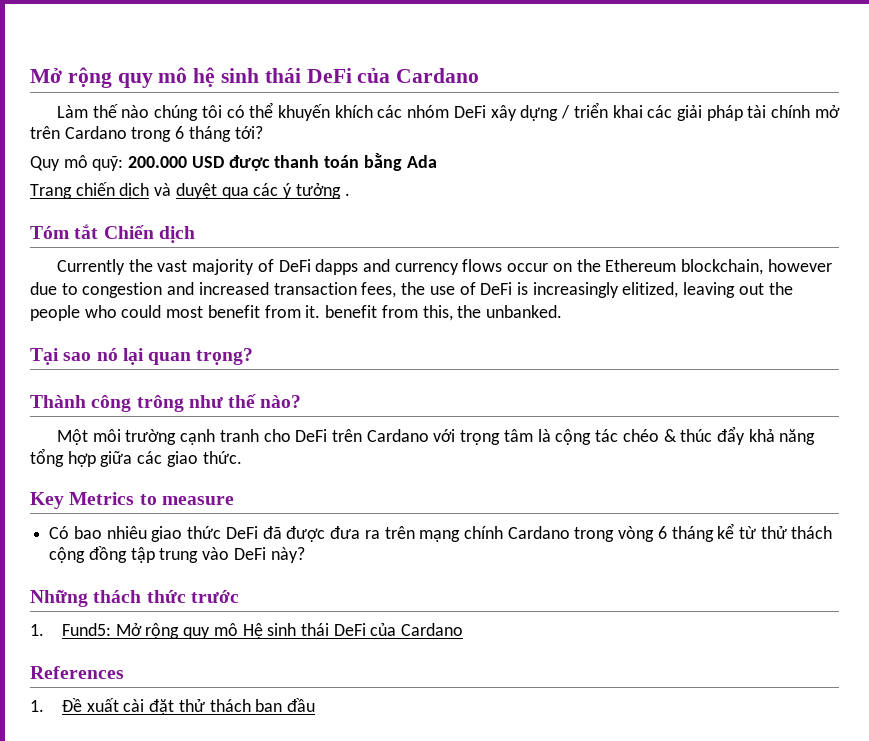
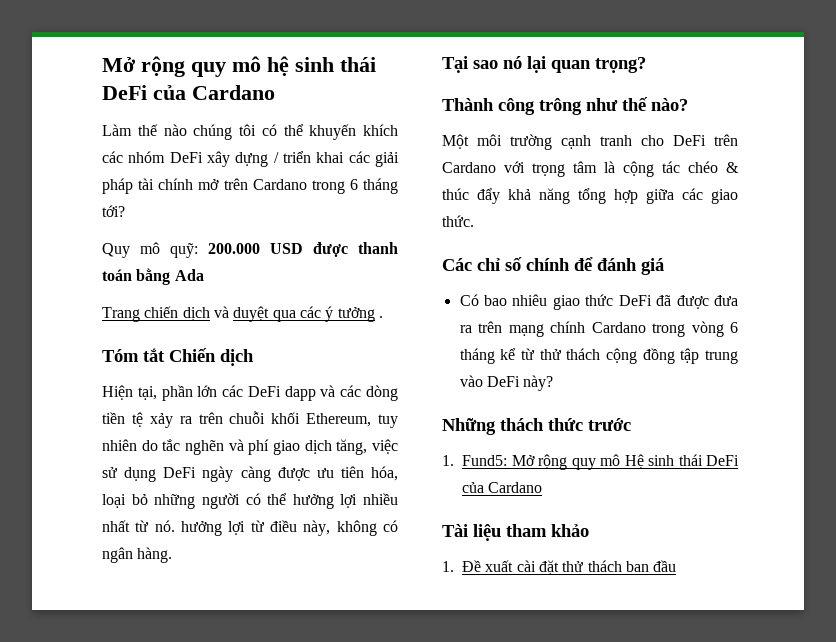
- Currently the vast majority of DeFi dapps and currency flows occur on the Ethereum blockchain, however due to congestion and increased transaction fees, the use of DeFi is increasingly elitized, leaving out the people who could most benefit from it. benefit from this, the unbanked.
+ Hiện tại, phần lớn các DeFi dapp và các dòng tiền tệ xảy ra trên chuỗi khối Ethereum, tuy nhiên do tắc nghẽn và phí giao dịch tăng, việc sử dụng DeFi ngày càng được ưu tiên hóa, loại bỏ những người có thể hưởng lợi nhiều nhất từ nó. hưởng lợi từ điều này, không có ngân hàng.
- Key Metrics to measure
+ Các chỉ số chính để đánh giá
- References
+ Tài liệu tham khảo

